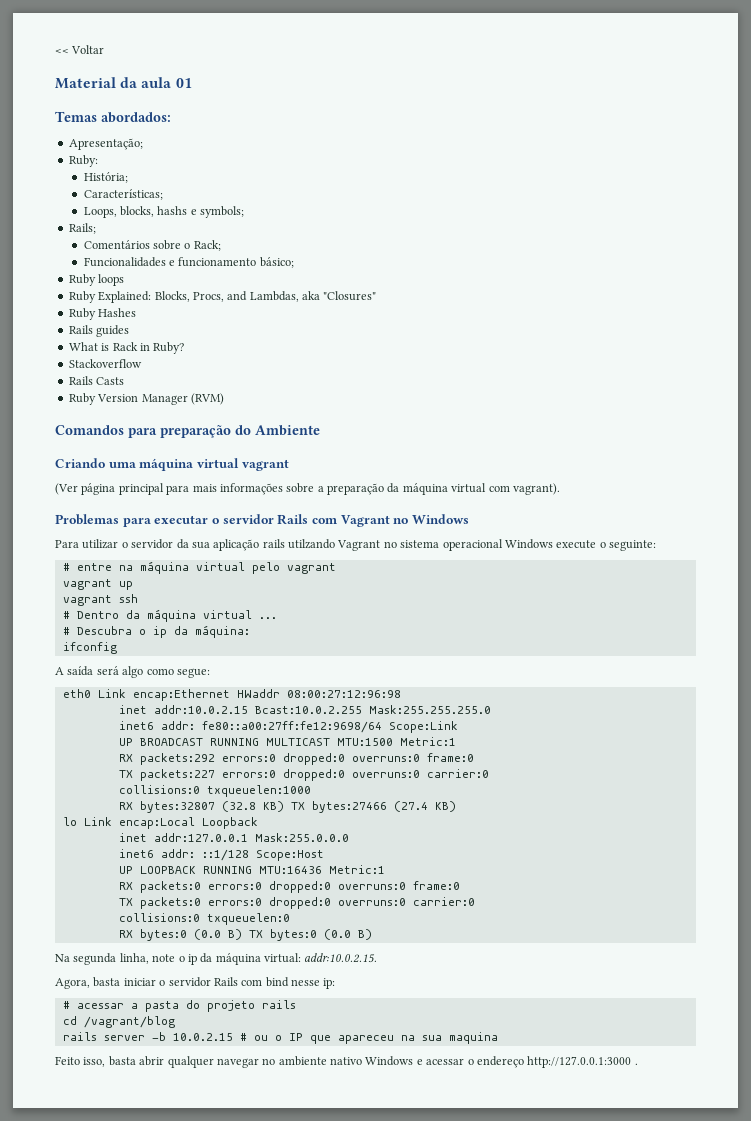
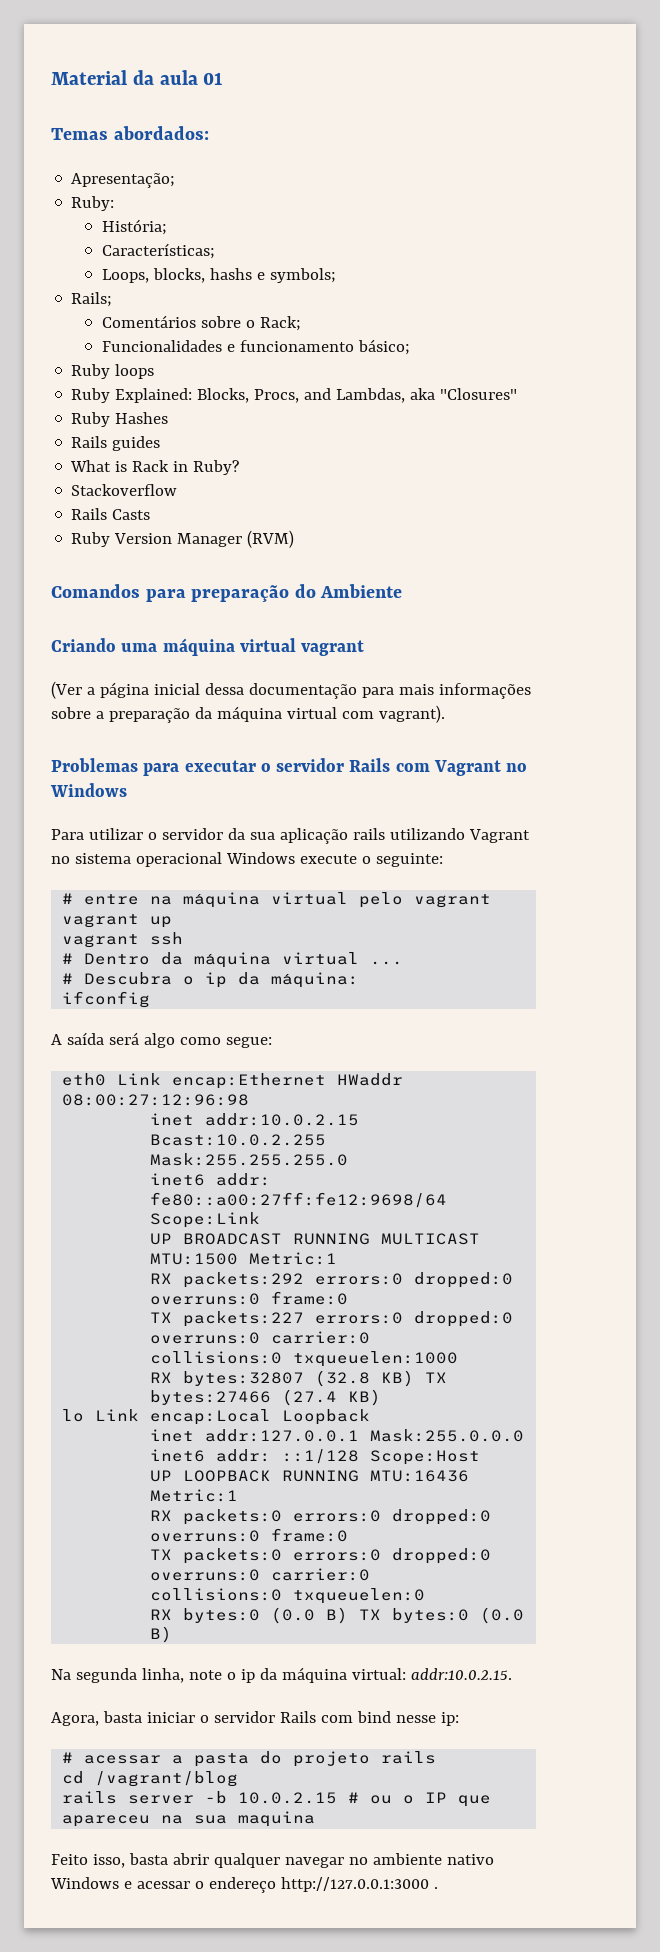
- << Voltar
- (Ver página principal para mais informações sobre a preparação da máquina virtual com vagrant).
+ (Ver a página inicial dessa documentação para mais informações sobre a preparação da máquina virtual com vagrant).
- Para utilizar o servidor da sua aplicação rails utilzando Vagrant no sistema operacional Windows execute o seguinte:
+ Para utilizar o servidor da sua aplicação rails utilizando Vagrant no sistema operacional Windows execute o seguinte:

